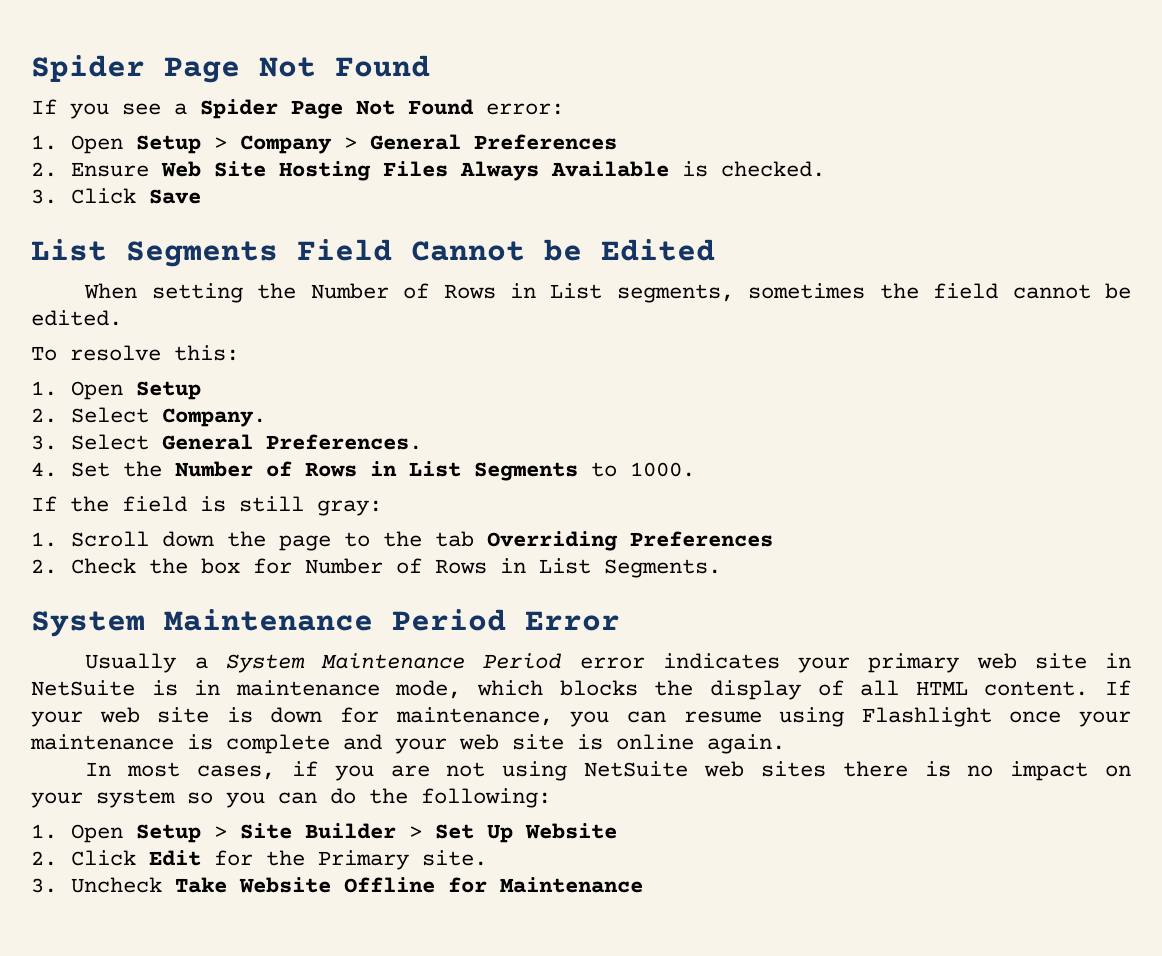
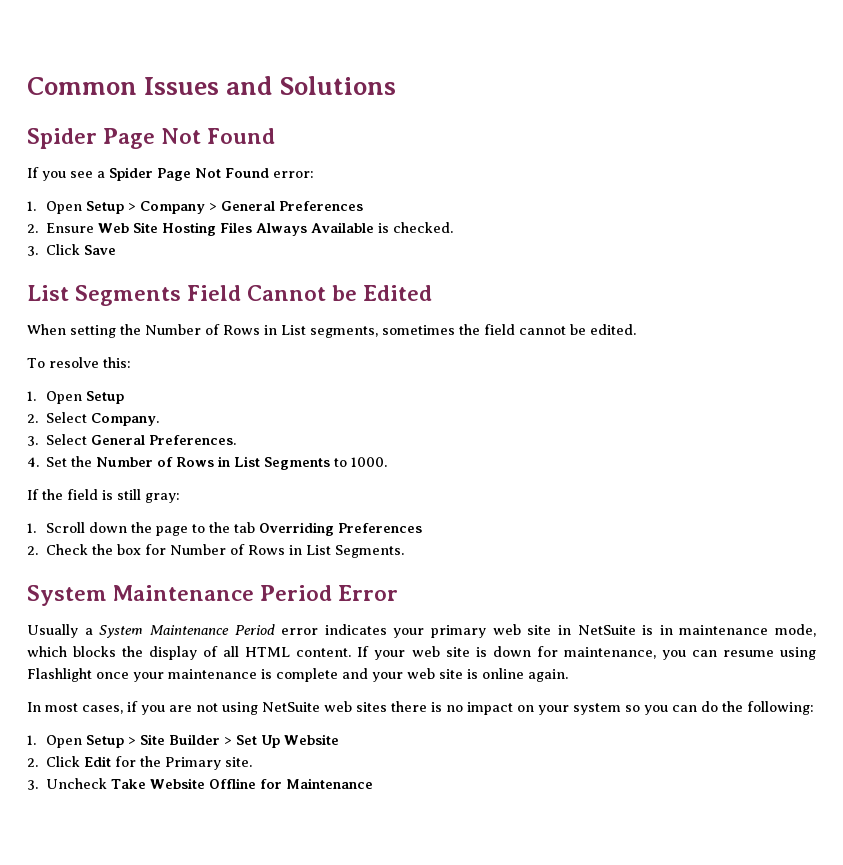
+ Common Issues and Solutions

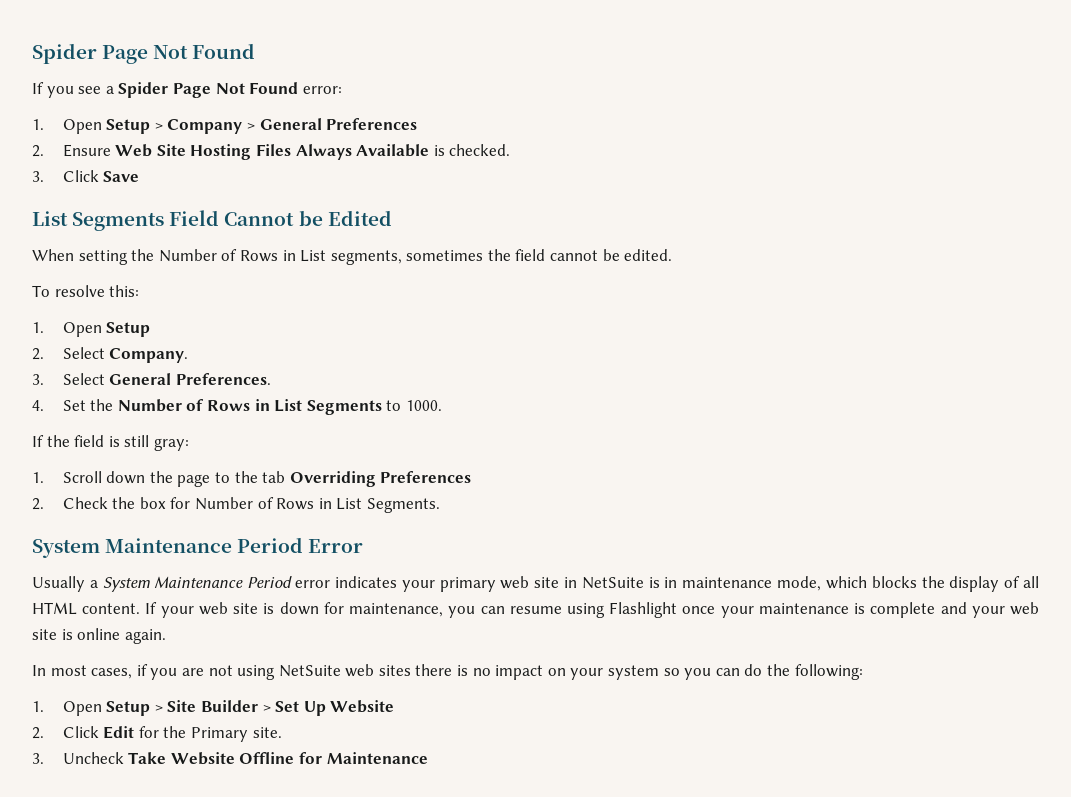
- Common Issues and Solutions

